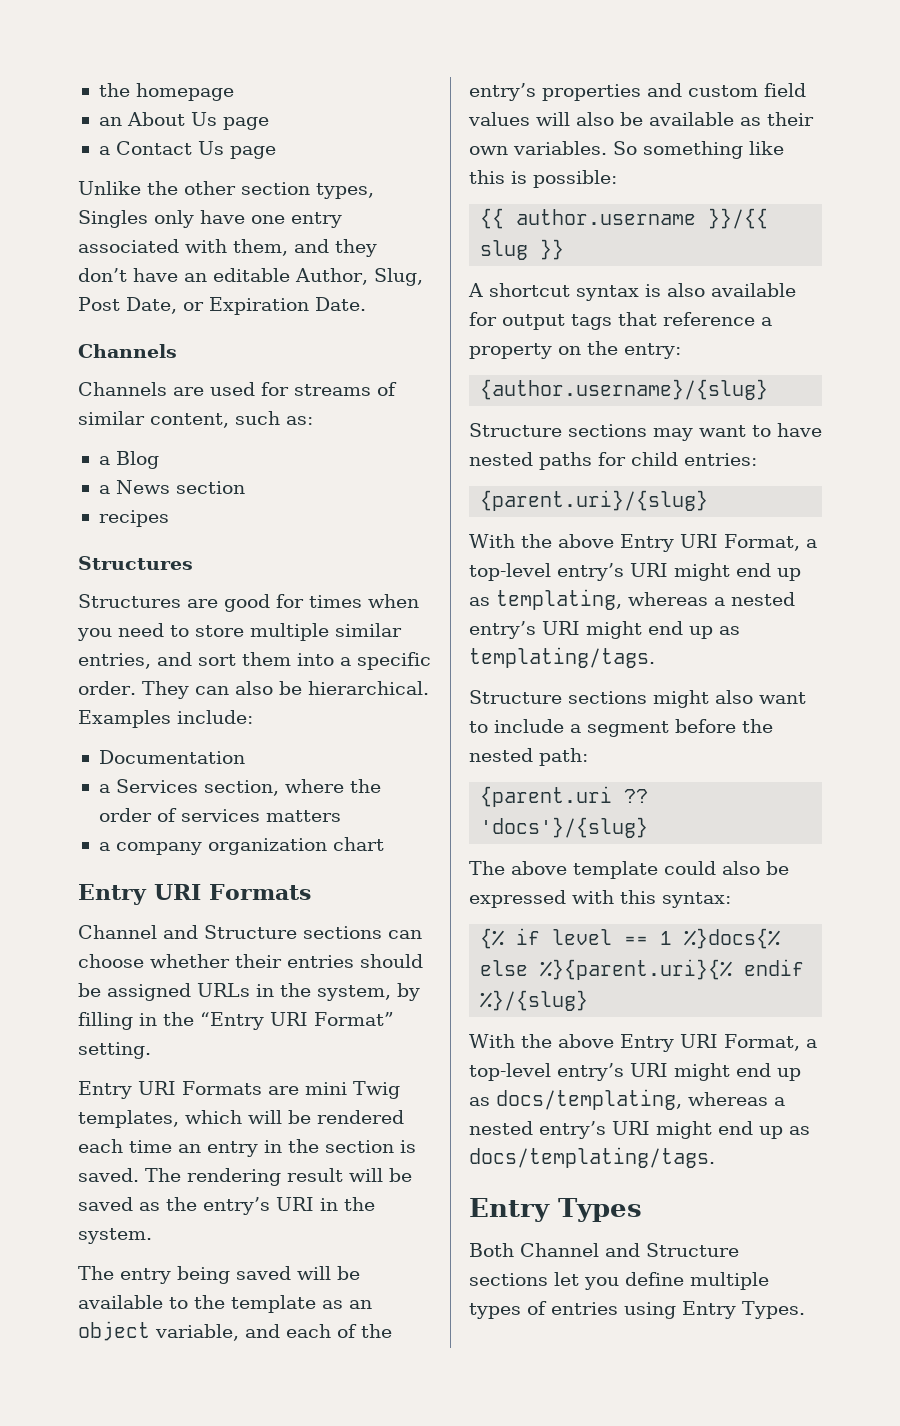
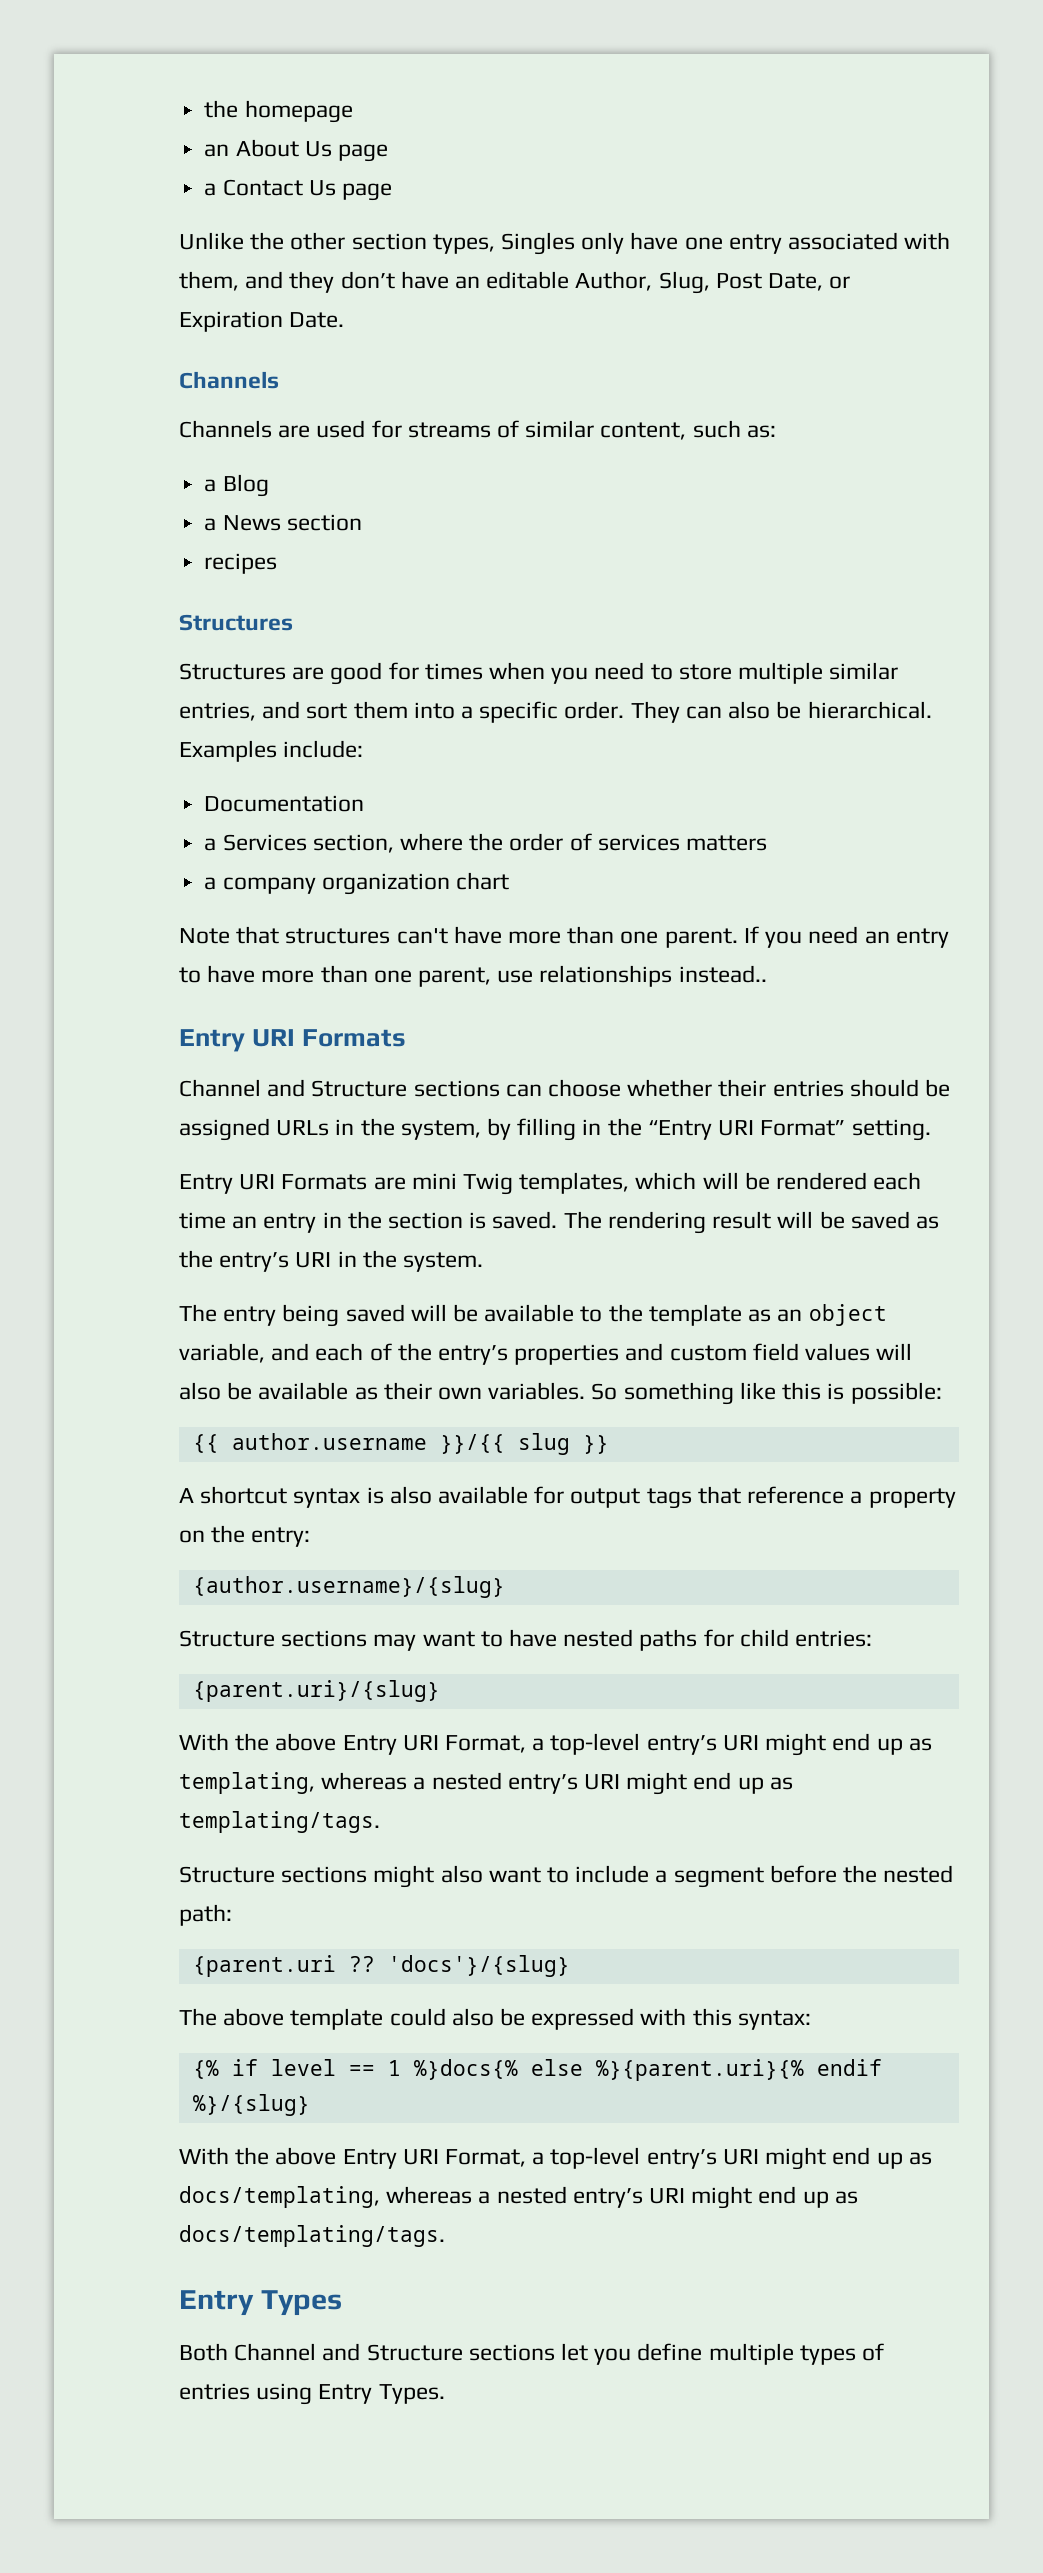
+ Note that structures can't have more than one parent. If you need an entry to have more than one parent, use relationships instead..

